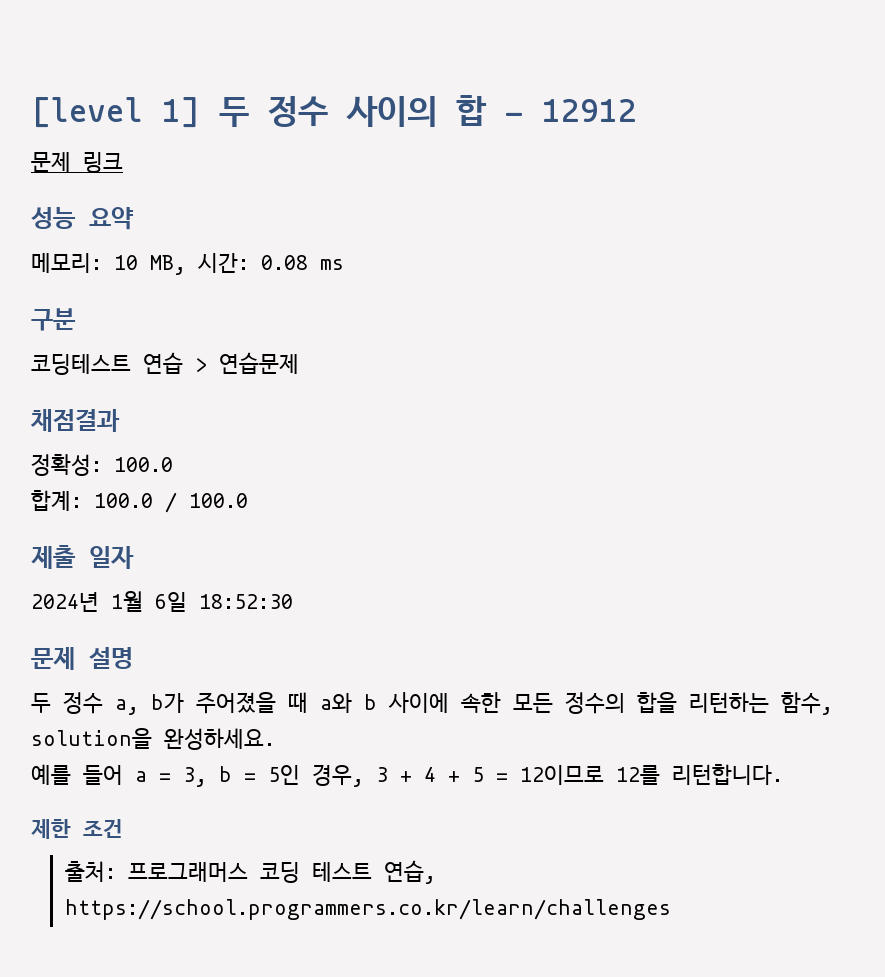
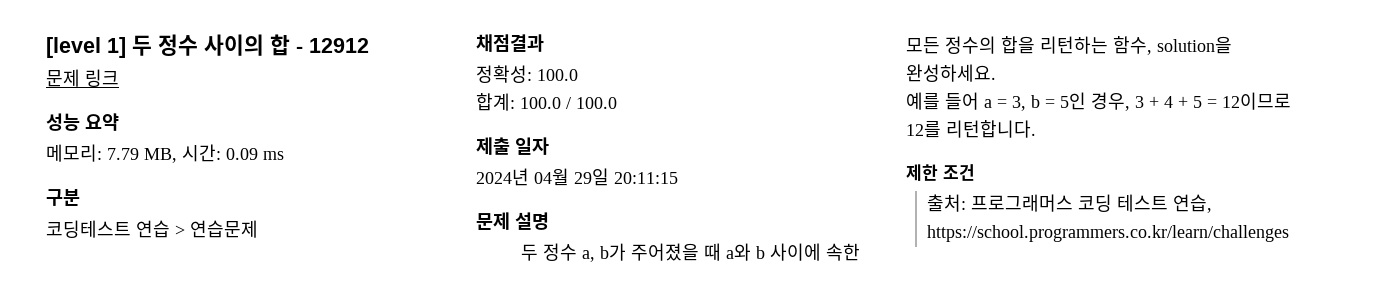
- 메모리: 10 MB, 시간: 0.08 ms
+ 메모리: 7.79 MB, 시간: 0.09 ms
- 2024년 1월 6일 18:52:30
+ 2024년 04월 29일 20:11:15

